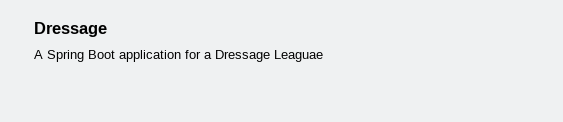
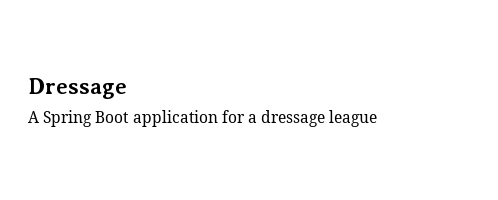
- A Spring Boot application for a Dressage Leaguae
+ A Spring Boot application for a dressage league

